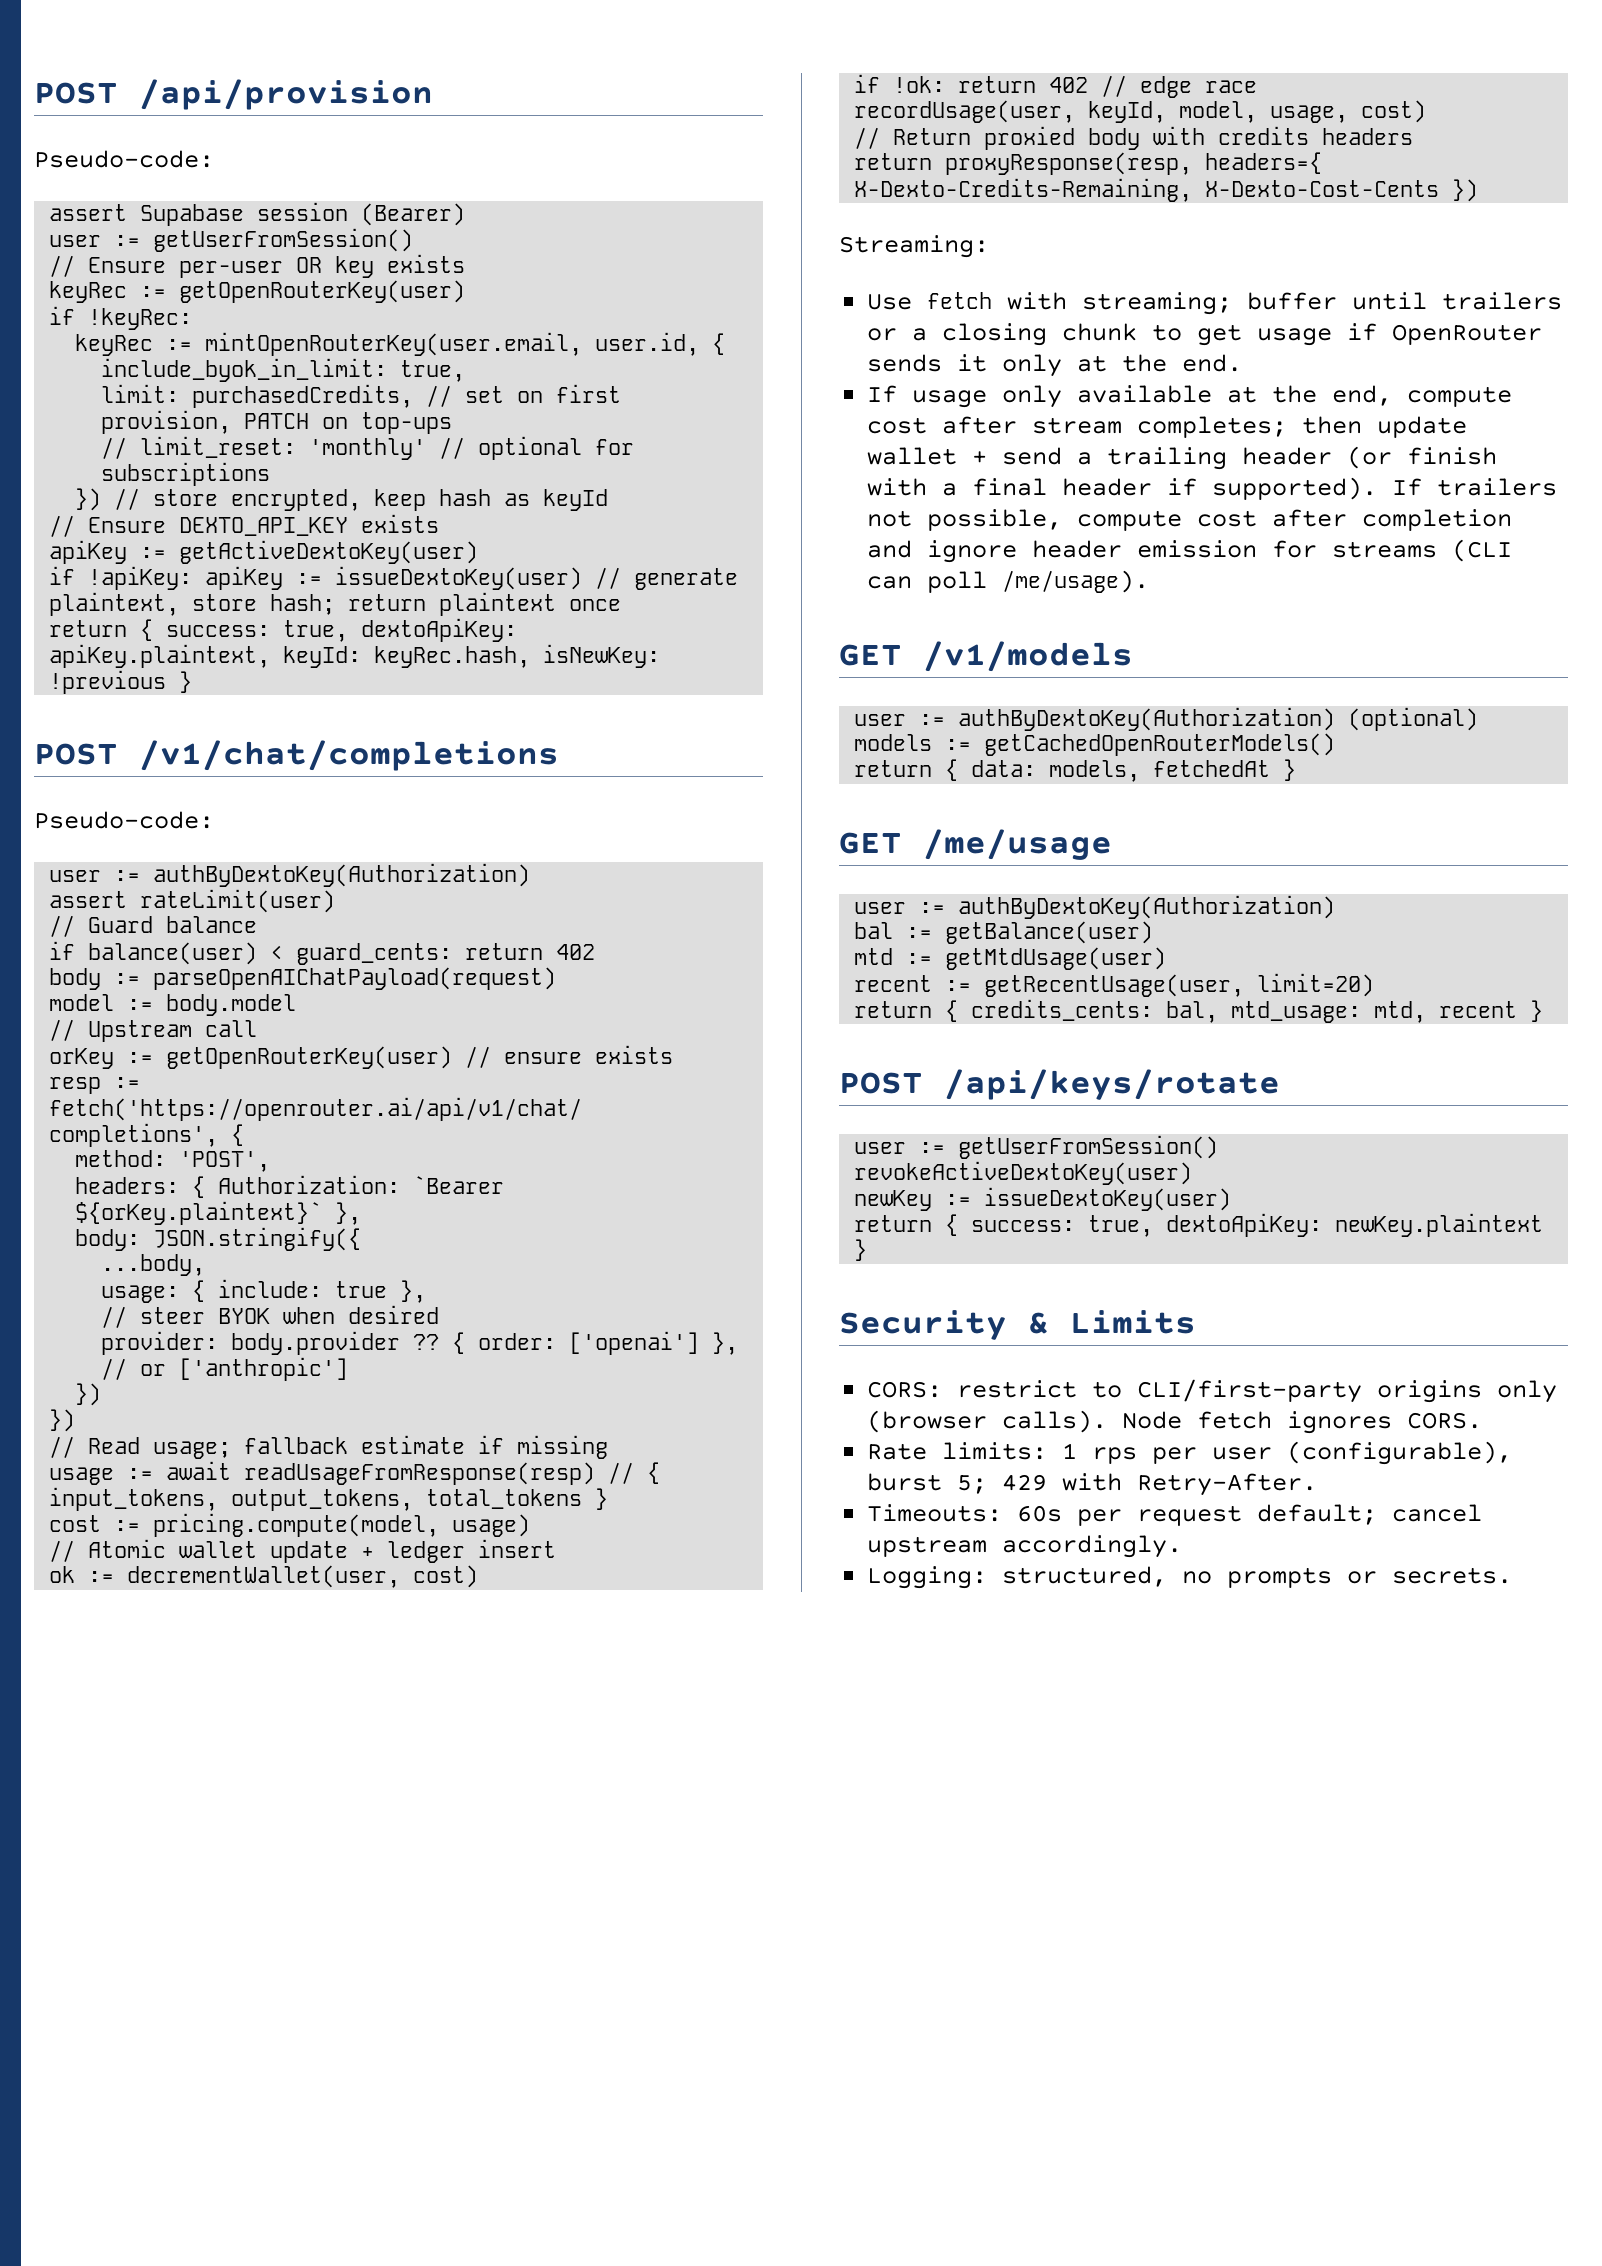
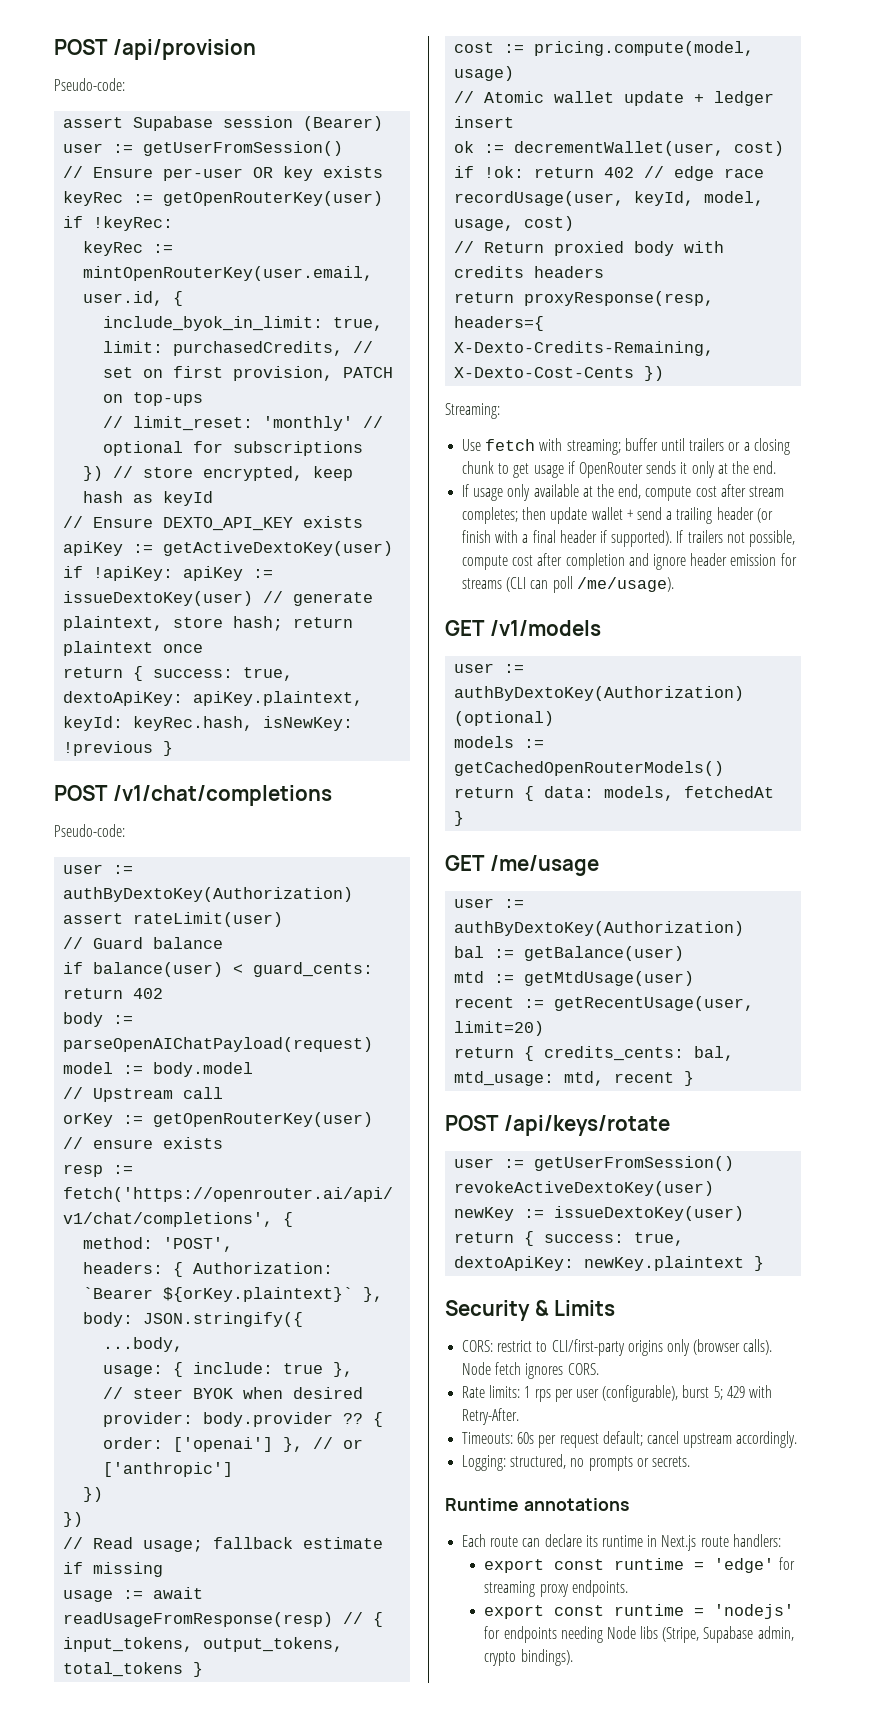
+ Runtime annotations
+ Each route can declare its runtime in Next.js route handlers:
+ export const runtime = 'edge' for streaming proxy endpoints.
+ export const runtime = 'nodejs' for endpoints needing Node libs (Stripe, Supabase admin, crypto bindings).

